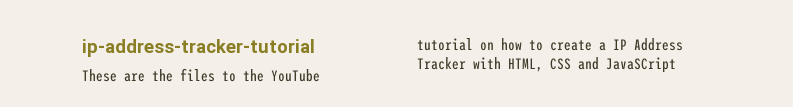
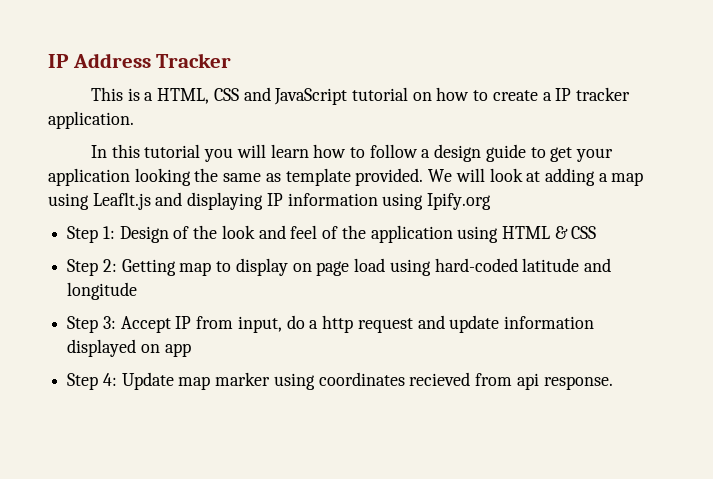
- ip-address-tracker-tutorial
- These are the files to the YouTube tutorial on how to create a IP Address Tracker with HTML, CSS and JavaSCript
+ IP Address Tracker
+ This is a HTML, CSS and JavaScript tutorial on how to create a IP tracker application.
+ In this tutorial you will learn how to follow a design guide to get your application looking the same as template provided. We will look at adding a map using Leaflt.js and displaying IP information using Ipify.org
+ Step 1: Design of the look and feel of the application using HTML & CSS
+ Step 2: Getting map to display on page load using hard-coded latitude and longitude
+ Step 3: Accept IP from input, do a http request and update information displayed on app
+ Step 4: Update map marker using coordinates recieved from api response.

